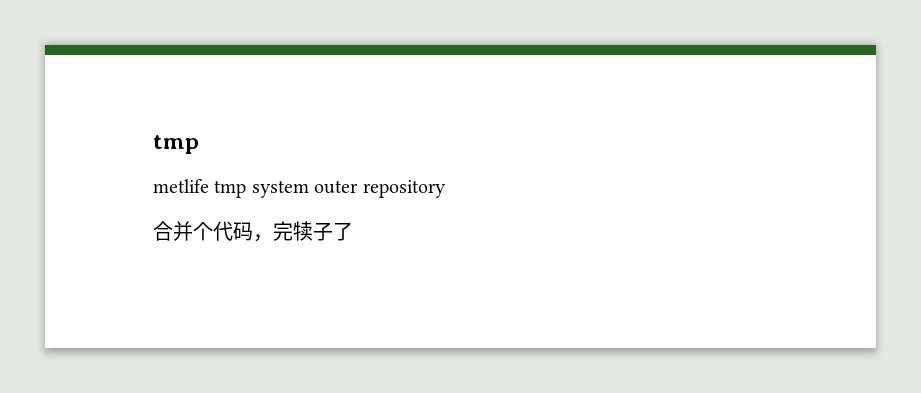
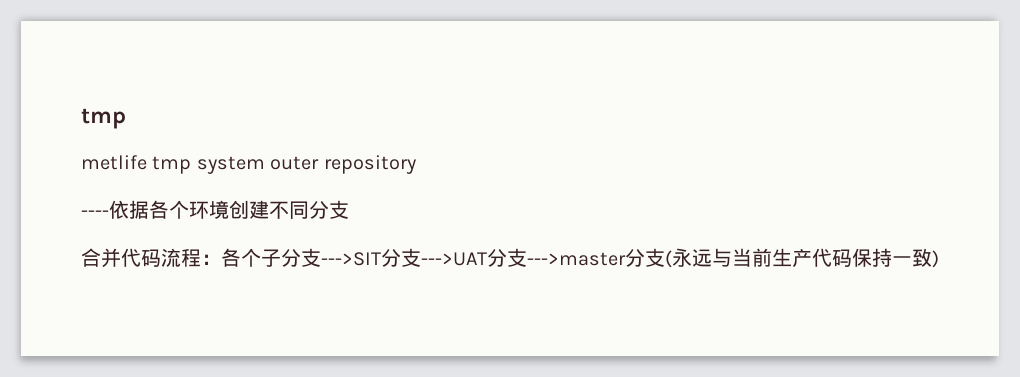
- 合并个代码，完犊子了
+ ----依据各个环境创建不同分支
+ 合并代码流程：各个子分支--->SIT分支--->UAT分支--->master分支(永远与当前生产代码保持一致)

